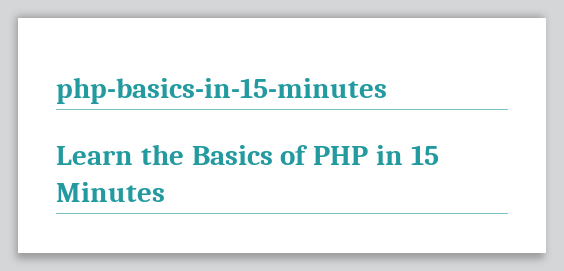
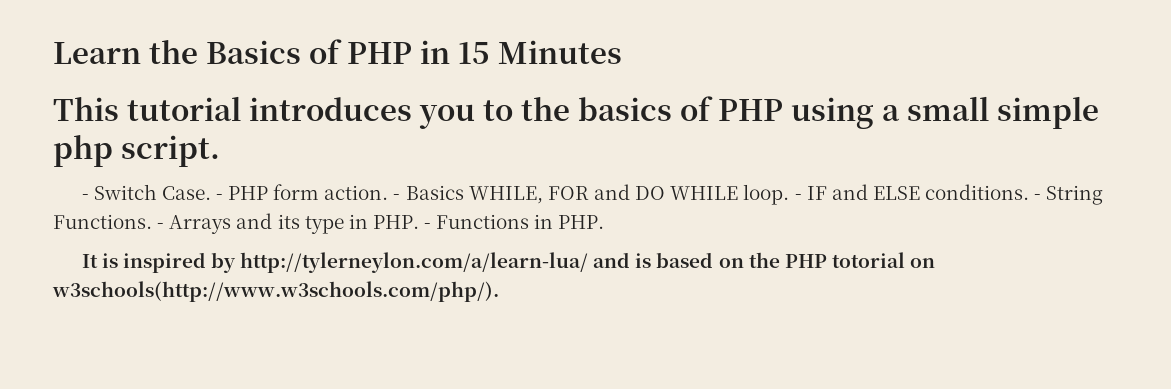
- php-basics-in-15-minutes
+ This tutorial introduces you to the basics of PHP using a small simple php script.
+ - Switch Case. - PHP form action. - Basics WHILE, FOR and DO WHILE loop. - IF and ELSE conditions. - String Functions. - Arrays and its type in PHP. - Functions in PHP.
+ It is inspired by http://tylerneylon.com/a/learn-lua/ and is based on the PHP totorial on w3schools(http://www.w3schools.com/php/).

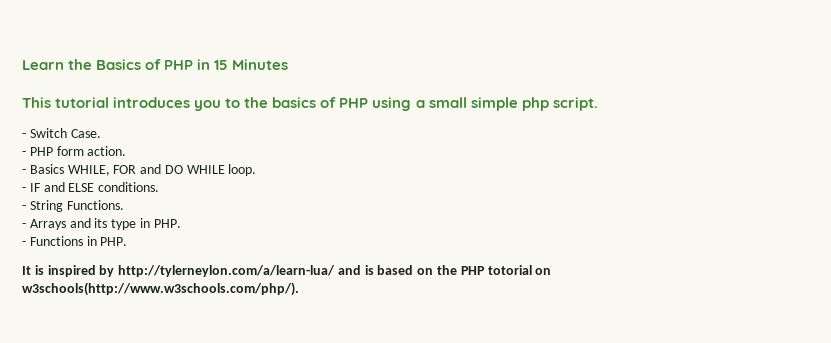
- - Switch Case. - PHP form action. - Basics WHILE, FOR and DO WHILE loop. - IF and ELSE conditions. - String Functions. - Arrays and its type in PHP. - Functions in PHP.
+ - Switch Case.
+ - PHP form action.
+ - Basics WHILE, FOR and DO WHILE loop.
+ - IF and ELSE conditions.
+ - String Functions.
+ - Arrays and its type in PHP.
+ - Functions in PHP.

